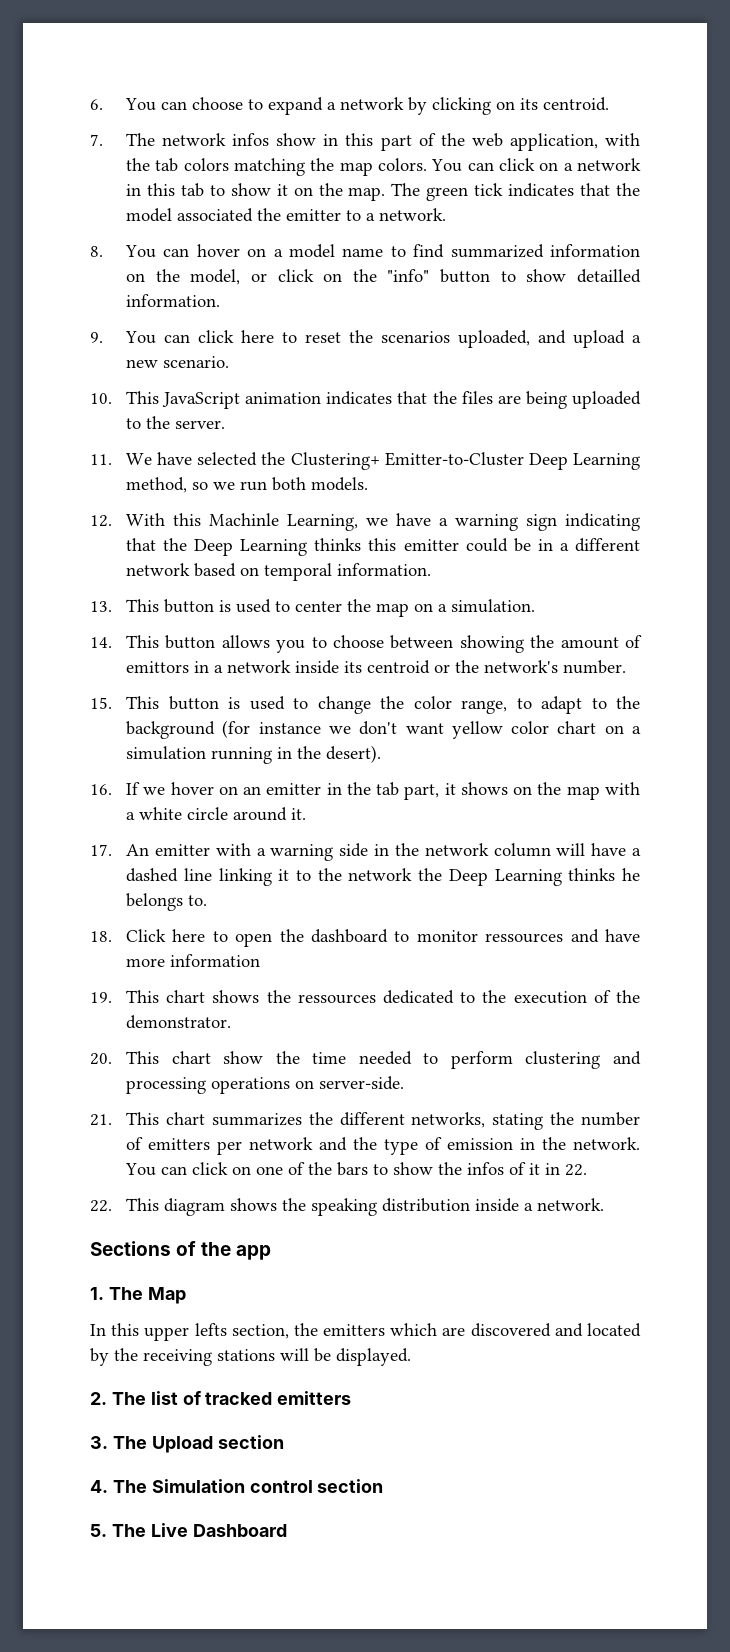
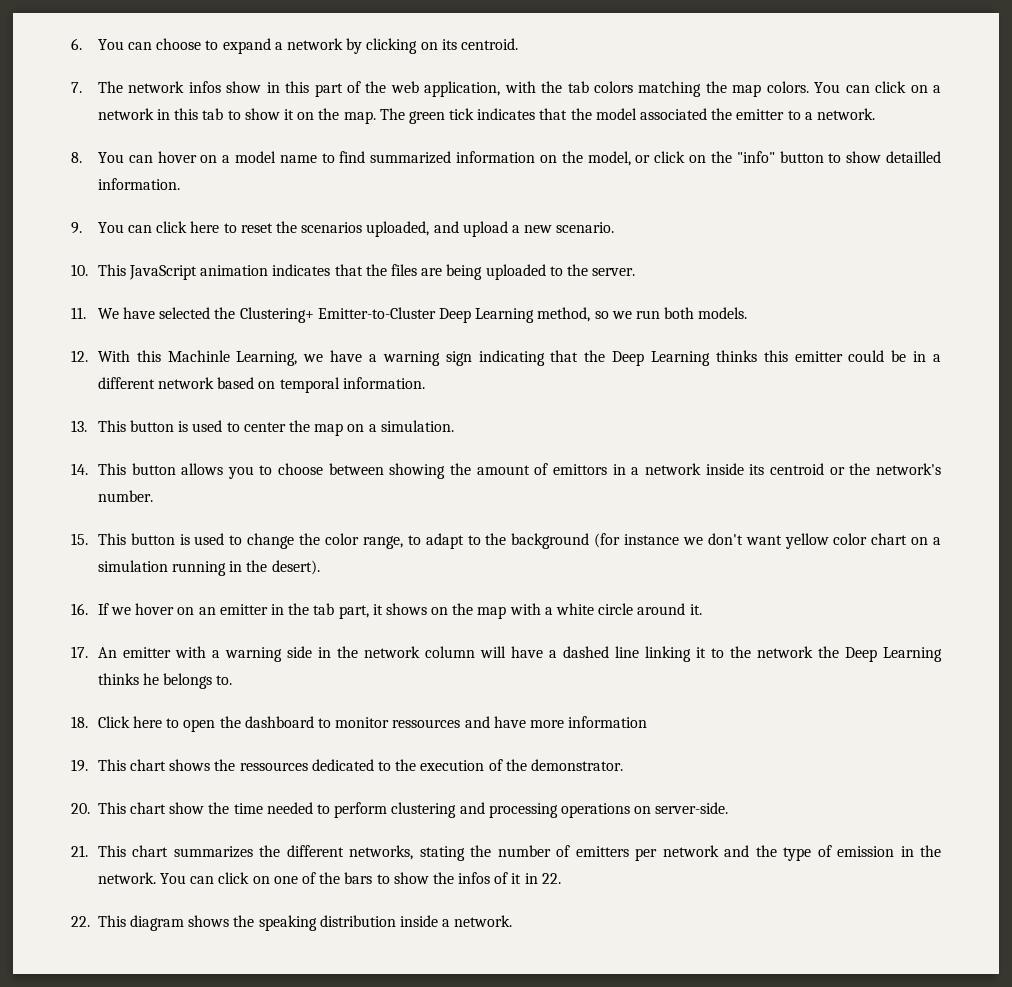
- Sections of the app
- 1. The Map
- In this upper lefts section, the emitters which are discovered and located by the receiving stations will be displayed.
- 2. The list of tracked emitters
- 3. The Upload section
- 4. The Simulation control section
- 5. The Live Dashboard

